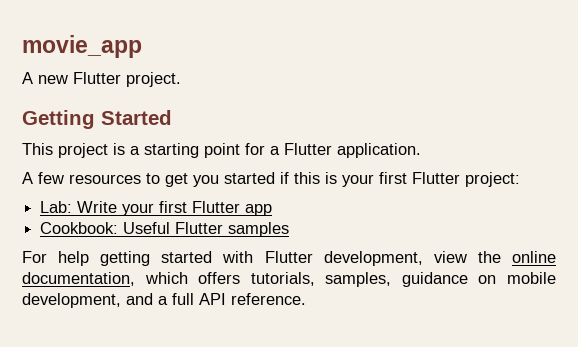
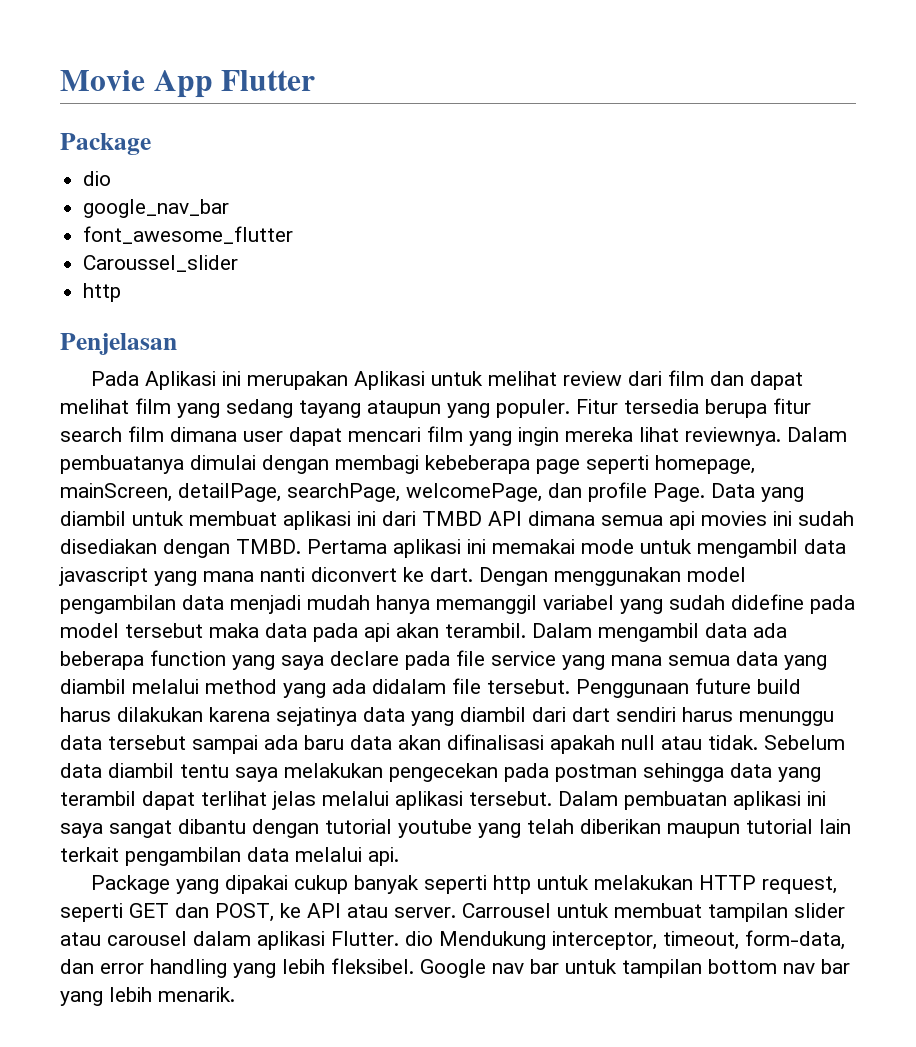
- movie_app
- A new Flutter project.
- Getting Started
- This project is a starting point for a Flutter application.
- A few resources to get you started if this is your first Flutter project:
- Lab: Write your first Flutter app
- Cookbook: Useful Flutter samples
- For help getting started with Flutter development, view the online documentation, which offers tutorials, samples, guidance on mobile development, and a full API reference.
+ Movie App Flutter
+ Package
+ dio
+ google_nav_bar
+ font_awesome_flutter
+ Caroussel_slider
+ http
+ Penjelasan
+ Pada Aplikasi ini merupakan Aplikasi untuk melihat review dari film dan dapat melihat film yang sedang tayang ataupun yang populer. Fitur tersedia berupa fitur search film dimana user dapat mencari film yang ingin mereka lihat reviewnya. Dalam pembuatanya dimulai dengan membagi kebeberapa page seperti homepage, mainScreen, detailPage, searchPage, welcomePage, dan profile Page. Data yang diambil untuk membuat aplikasi ini dari TMBD API dimana semua api movies ini sudah disediakan dengan TMBD. Pertama aplikasi ini memakai mode untuk mengambil data javascript yang mana nanti diconvert ke dart. Dengan menggunakan model pengambilan data menjadi mudah hanya memanggil variabel yang sudah didefine pada model tersebut maka data pada api akan terambil. Dalam mengambil data ada beberapa function yang saya declare pada file service yang mana semua data yang diambil melalui method yang ada didalam file tersebut. Penggunaan future build harus dilakukan karena sejatinya data yang diambil dari dart sendiri harus menunggu data tersebut sampai ada baru data akan difinalisasi apakah null atau tidak. Sebelum data diambil tentu saya melakukan pengecekan pada postman sehingga data yang terambil dapat terlihat jelas melalui aplikasi tersebut. Dalam pembuatan aplikasi ini saya sangat dibantu dengan tutorial youtube yang telah diberikan maupun tutorial lain terkait pengambilan data melalui api.
+ Package yang dipakai cukup banyak seperti http untuk melakukan HTTP request, seperti GET dan POST, ke API atau server. Carrousel untuk membuat tampilan slider atau carousel dalam aplikasi Flutter. dio Mendukung interceptor, timeout, form-data, dan error handling yang lebih fleksibel. Google nav bar untuk tampilan bottom nav bar yang lebih menarik.

